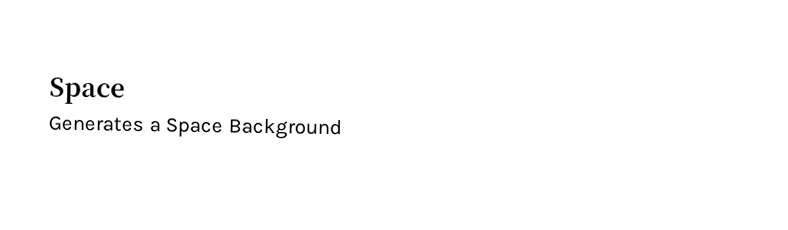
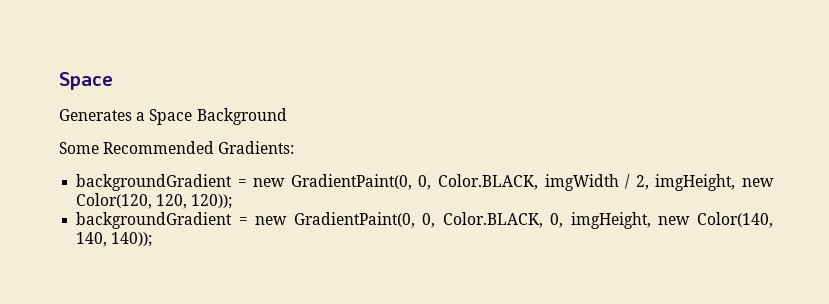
+ Some Recommended Gradients:
+ backgroundGradient = new GradientPaint(0, 0, Color.BLACK, imgWidth / 2, imgHeight, new Color(120, 120, 120));
+ backgroundGradient = new GradientPaint(0, 0, Color.BLACK, 0, imgHeight, new Color(140, 140, 140));

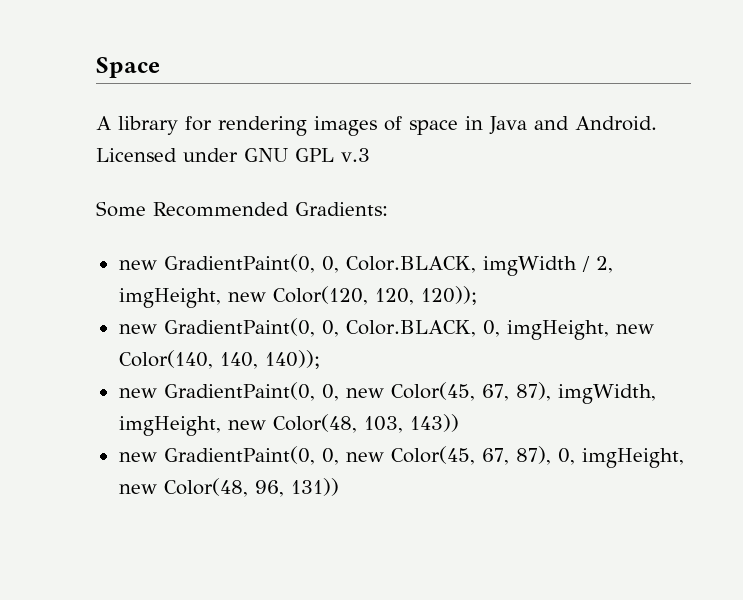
- Generates a Space Background
+ A library for rendering images of space in Java and Android. Licensed under GNU GPL v.3
- backgroundGradient = new GradientPaint(0, 0, Color.BLACK, imgWidth / 2, imgHeight, new Color(120, 120, 120));
+ new GradientPaint(0, 0, Color.BLACK, imgWidth / 2, imgHeight, new Color(120, 120, 120));
- backgroundGradient = new GradientPaint(0, 0, Color.BLACK, 0, imgHeight, new Color(140, 140, 140));
+ new GradientPaint(0, 0, Color.BLACK, 0, imgHeight, new Color(140, 140, 140));
+ new GradientPaint(0, 0, new Color(45, 67, 87), imgWidth, imgHeight, new Color(48, 103, 143))
+ new GradientPaint(0, 0, new Color(45, 67, 87), 0, imgHeight, new Color(48, 96, 131))

